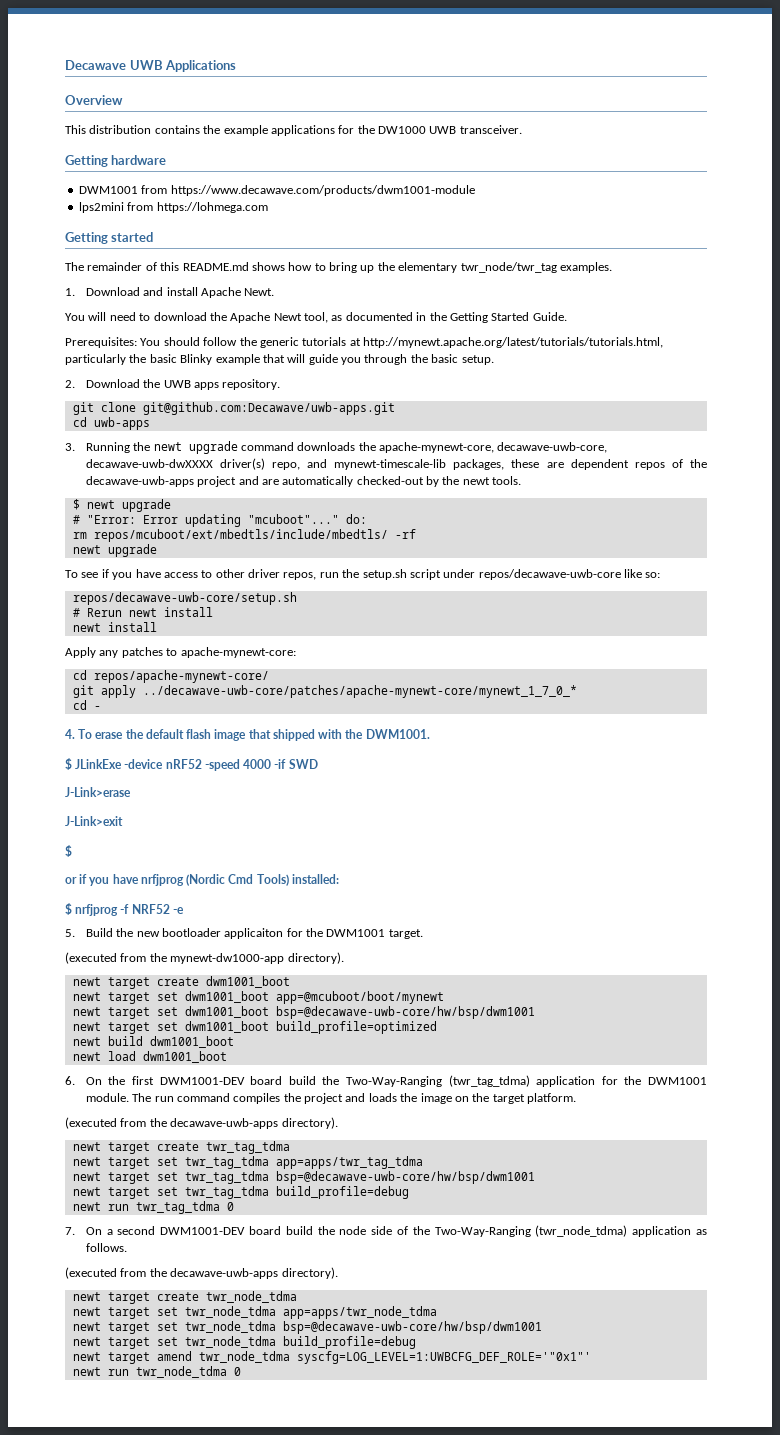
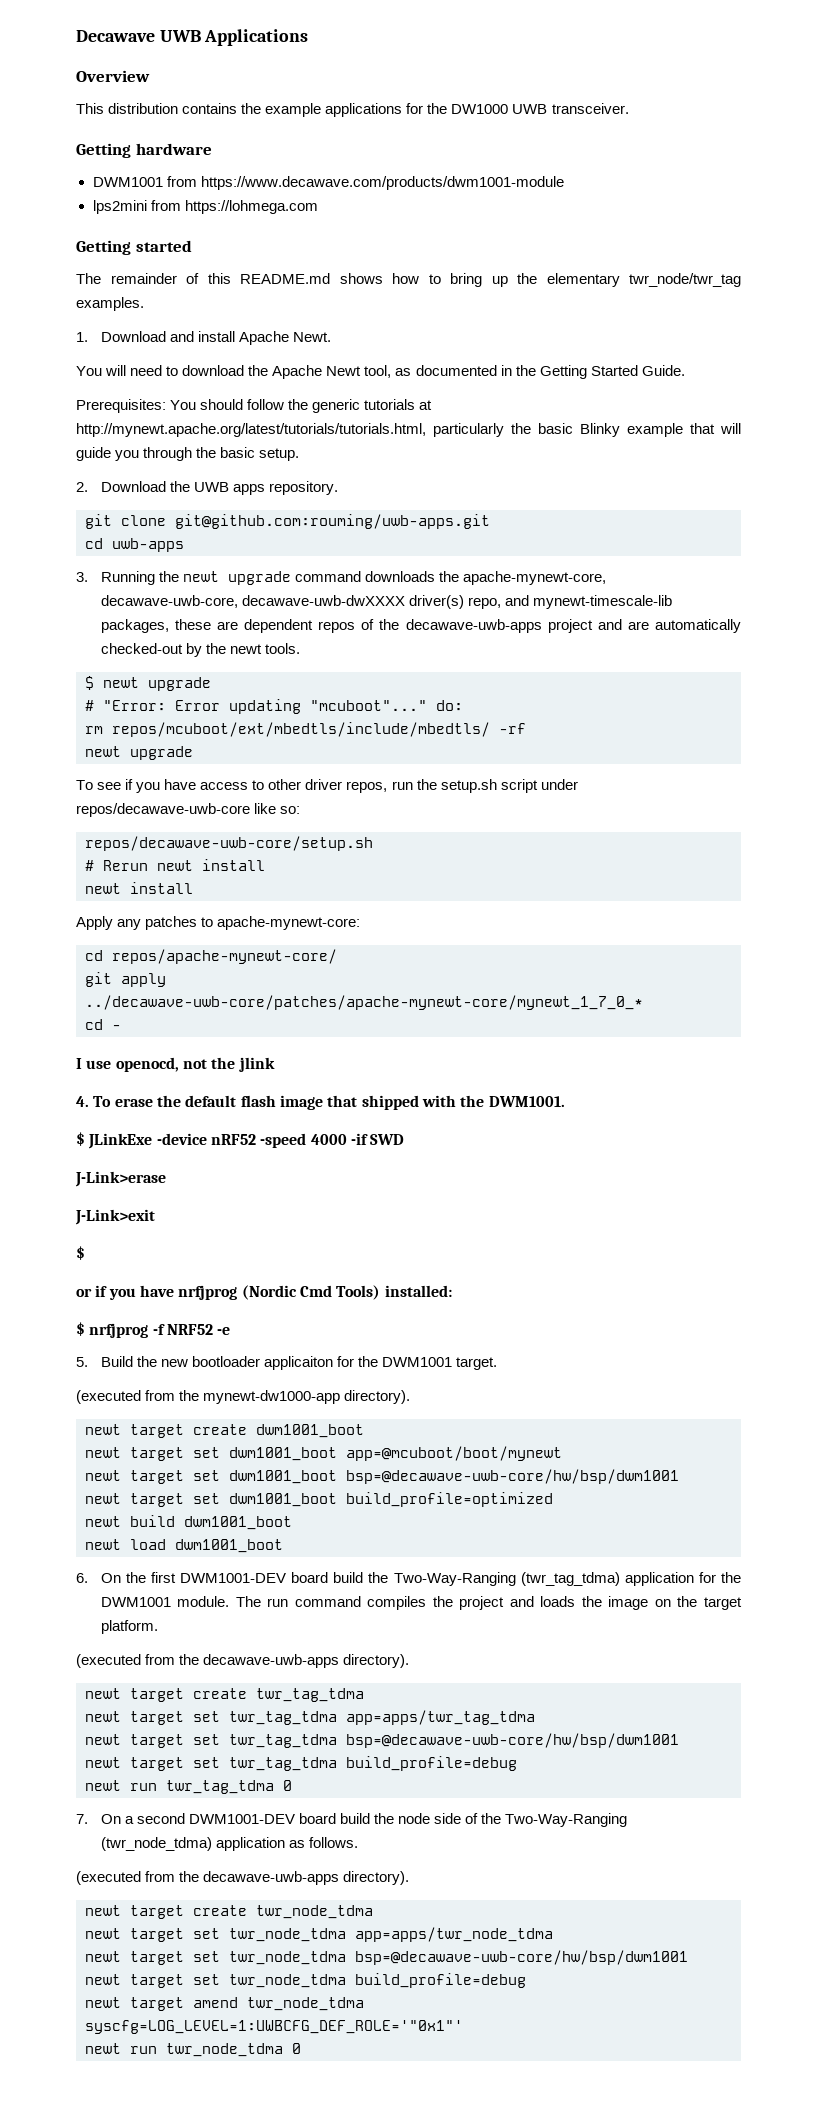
- git clone git@github.com:Decawave/uwb-apps.git
+ git clone git@github.com:rouming/uwb-apps.git
+ I use openocd, not the jlink

